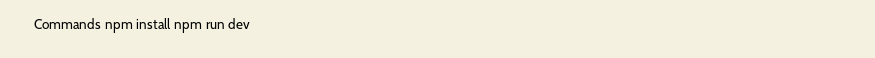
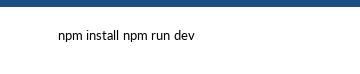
- Commands npm install npm run dev
+ npm install npm run dev

